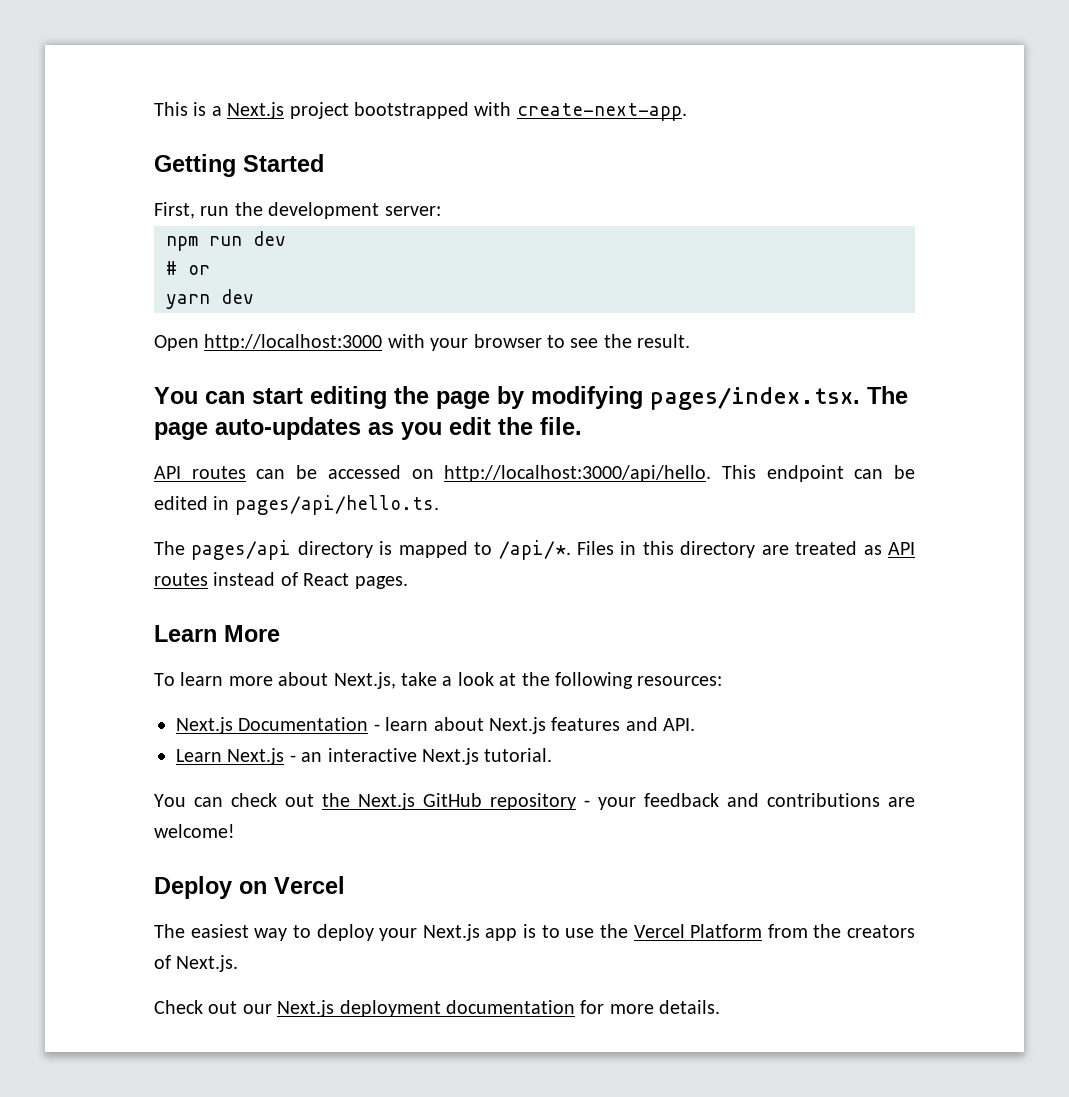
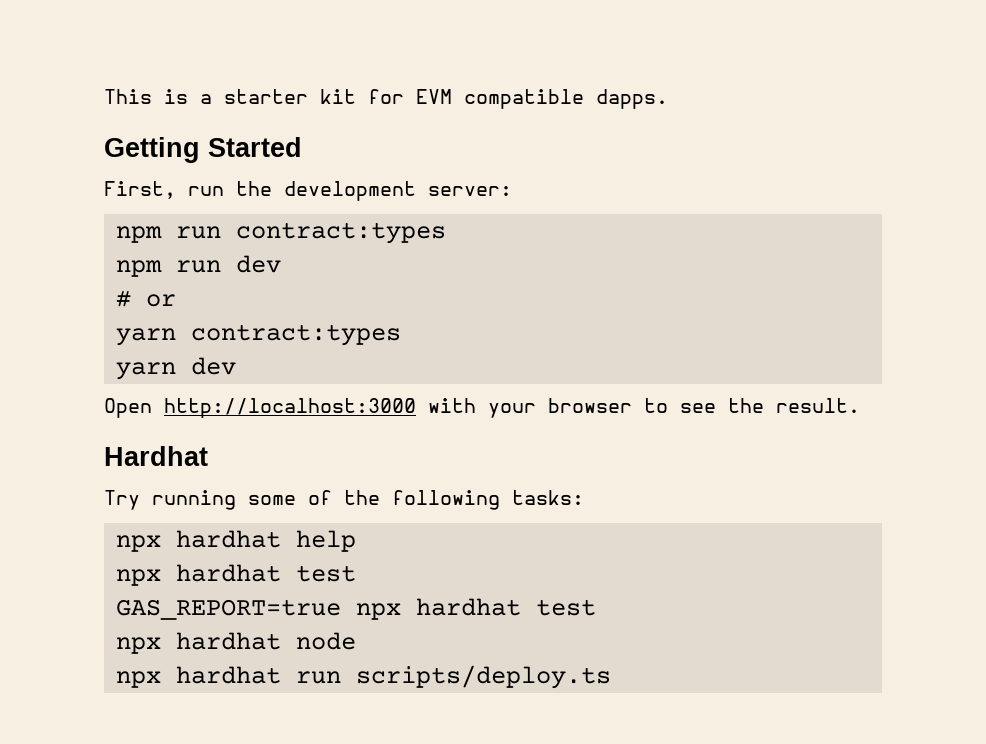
- This is a Next.js project bootstrapped with create-next-app.
+ This is a starter kit for EVM compatible dapps.
+ npm run contract:types
+ yarn contract:types
- You can start editing the page by modifying pages/index.tsx. The page auto-updates as you edit the file.
- API routes can be accessed on http://localhost:3000/api/hello. This endpoint can be edited in pages/api/hello.ts.
- The pages/api directory is mapped to /api/*. Files in this directory are treated as API routes instead of React pages.
- Learn More
- To learn more about Next.js, take a look at the following resources:
- Next.js Documentation - learn about Next.js features and API.
- Learn Next.js - an interactive Next.js tutorial.
- You can check out the Next.js GitHub repository - your feedback and contributions are welcome!
- Deploy on Vercel
- The easiest way to deploy your Next.js app is to use the Vercel Platform from the creators of Next.js.
- Check out our Next.js deployment documentation for more details.
+ Hardhat
+ Try running some of the following tasks:
+ npx hardhat help
+ npx hardhat test
+ GAS_REPORT=true npx hardhat test
+ npx hardhat node
+ npx hardhat run scripts/deploy.ts

